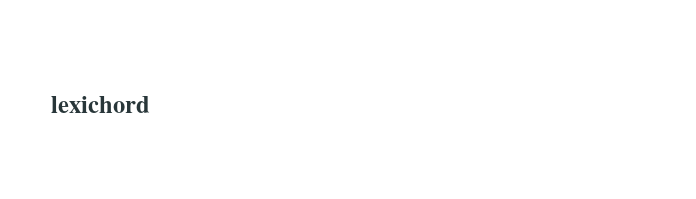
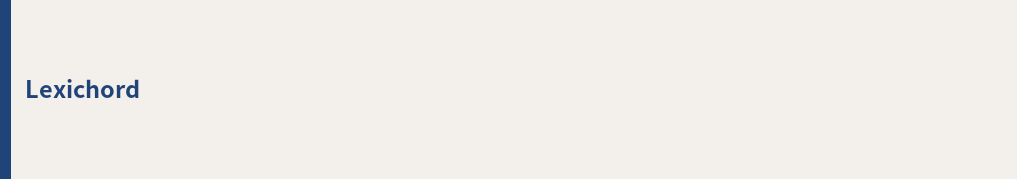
- lexichord
+ Lexichord

